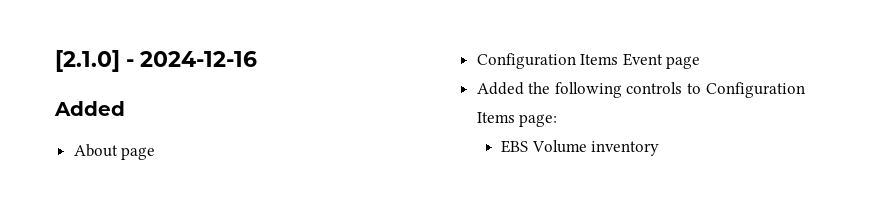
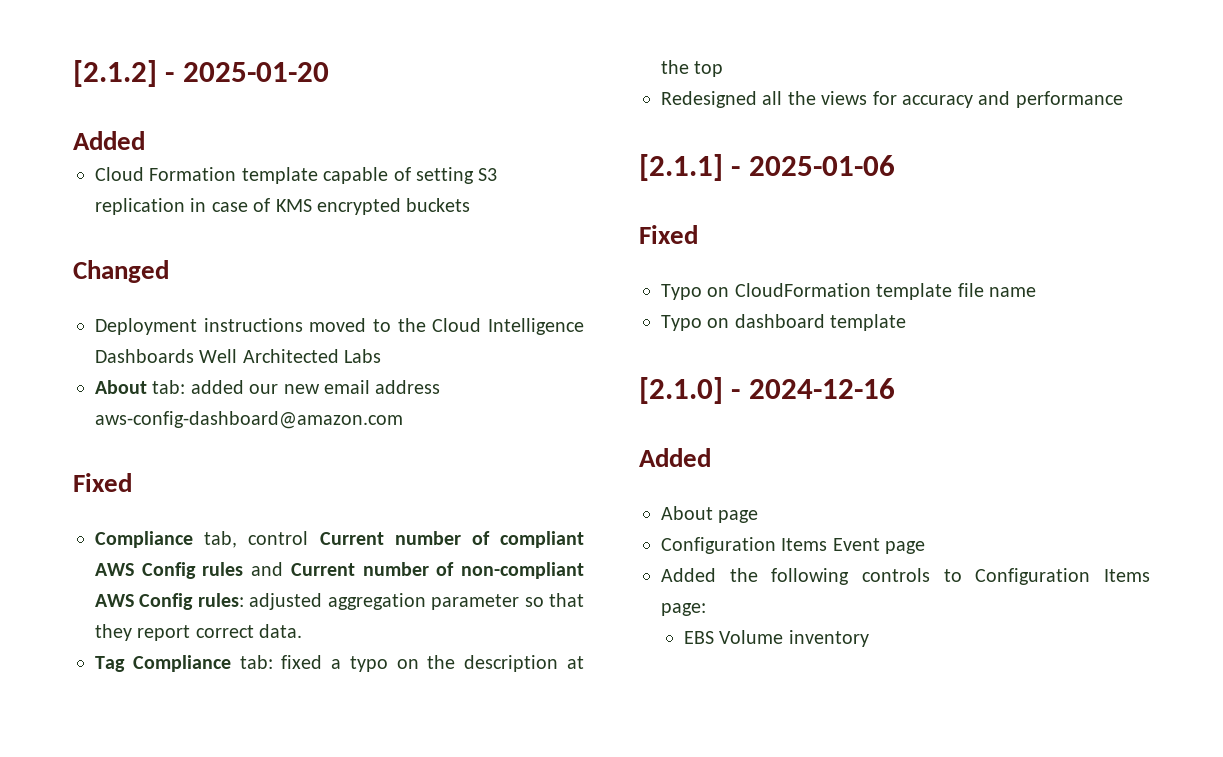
+ [2.1.2] - 2025-01-20
+ Added
+ Cloud Formation template capable of setting S3 replication in case of KMS encrypted buckets
+ Changed
+ Deployment instructions moved to the Cloud Intelligence Dashboards Well Architected Labs
+ About tab: added our new email address aws-config-dashboard@amazon.com
+ Fixed
+ Compliance tab, control Current number of compliant AWS Config rules and Current number of non-compliant AWS Config rules: adjusted aggregation parameter so that they report correct data.
+ Tag Compliance tab: fixed a typo on the description at the top
+ Redesigned all the views for accuracy and performance
+ [2.1.1] - 2025-01-06
+ Fixed
+ Typo on CloudFormation template file name
+ Typo on dashboard template

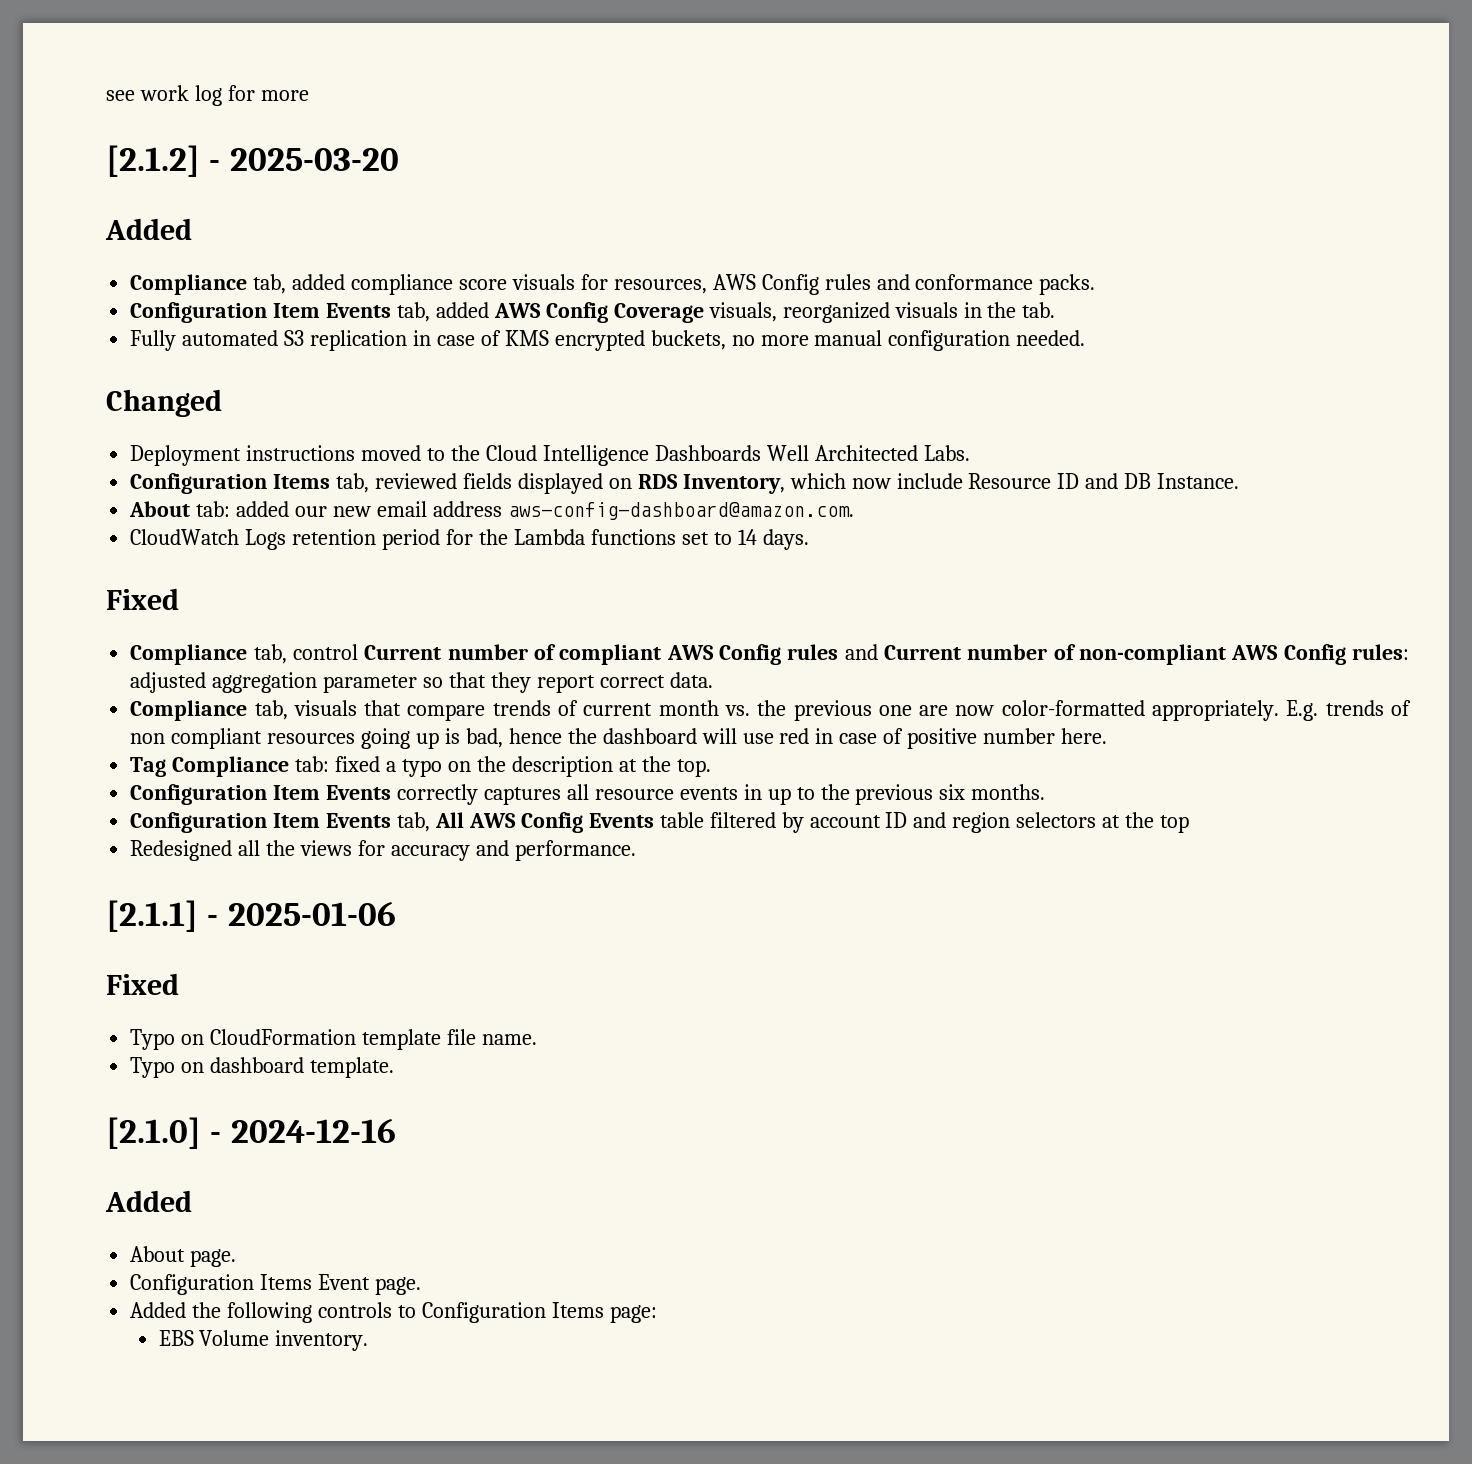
+ see work log for more
- [2.1.2] - 2025-01-20
+ [2.1.2] - 2025-03-20
  Added
- Cloud Formation template capable of setting S3 replication in case of KMS encrypted buckets
+ Compliance tab, added compliance score visuals for resources, AWS Config rules and conformance packs.
+ Configuration Item Events tab, added AWS Config Coverage visuals, reorganized visuals in the tab.
+ Fully automated S3 replication in case of KMS encrypted buckets, no more manual configuration needed.
- Deployment instructions moved to the Cloud Intelligence Dashboards Well Architected Labs
+ Deployment instructions moved to the Cloud Intelligence Dashboards Well Architected Labs.
+ Configuration Items tab, reviewed fields displayed on RDS Inventory, which now include Resource ID and DB Instance.
- About tab: added our new email address aws-config-dashboard@amazon.com
+ About tab: added our new email address aws-config-dashboard@amazon.com.
+ CloudWatch Logs retention period for the Lambda functions set to 14 days.
+ Compliance tab, visuals that compare trends of current month vs. the previous one are now color-formatted appropriately. E.g. trends of non compliant resources going up is bad, hence the dashboard will use red in case of positive number here.
- Tag Compliance tab: fixed a typo on the description at the top
+ Tag Compliance tab: fixed a typo on the description at the top.
+ Configuration Item Events correctly captures all resource events in up to the previous six months.
+ Configuration Item Events tab, All AWS Config Events table filtered by account ID and region selectors at the top
- Redesigned all the views for accuracy and performance
+ Redesigned all the views for accuracy and performance.
- Typo on CloudFormation template file name
+ Typo on CloudFormation template file name.
- Typo on dashboard template
+ Typo on dashboard template.
- About page
+ About page.
- Configuration Items Event page
+ Configuration Items Event page.
- EBS Volume inventory
+ EBS Volume inventory.

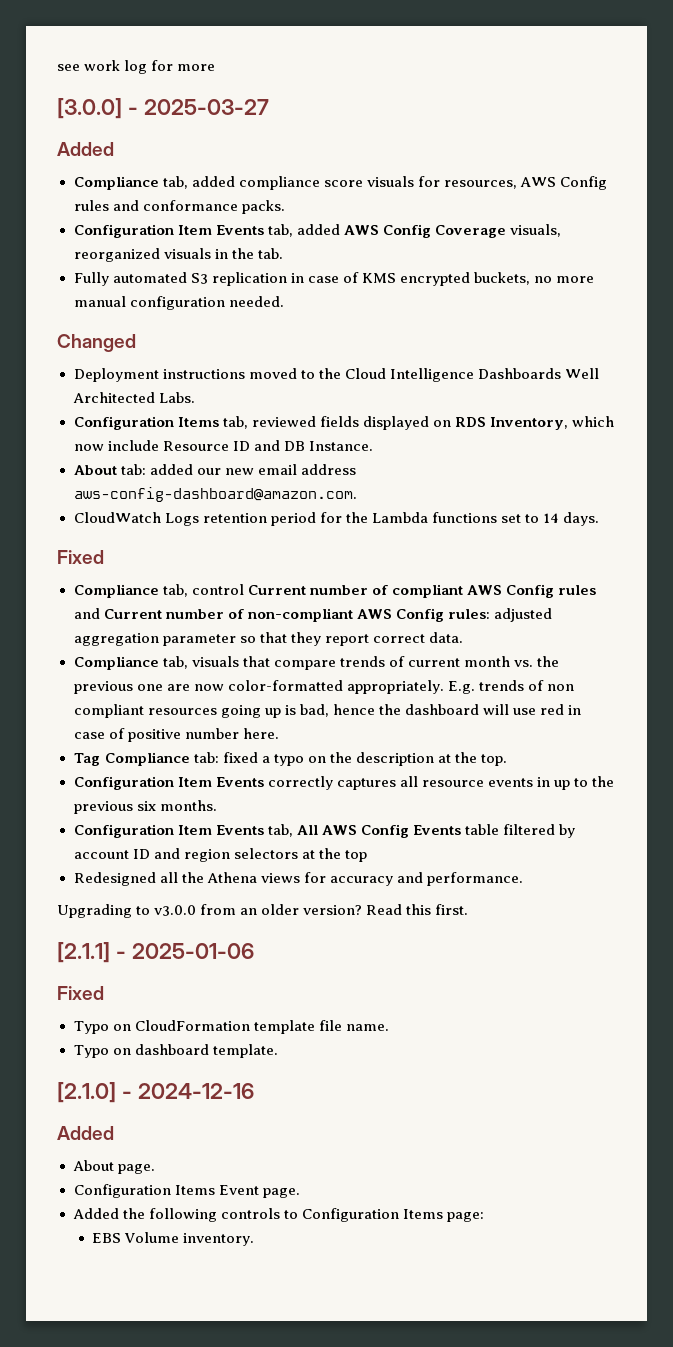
- [2.1.2] - 2025-03-20
+ [3.0.0] - 2025-03-27
- Redesigned all the views for accuracy and performance.
+ Redesigned all the Athena views for accuracy and performance.
+ Upgrading to v3.0.0 from an older version? Read this first.

